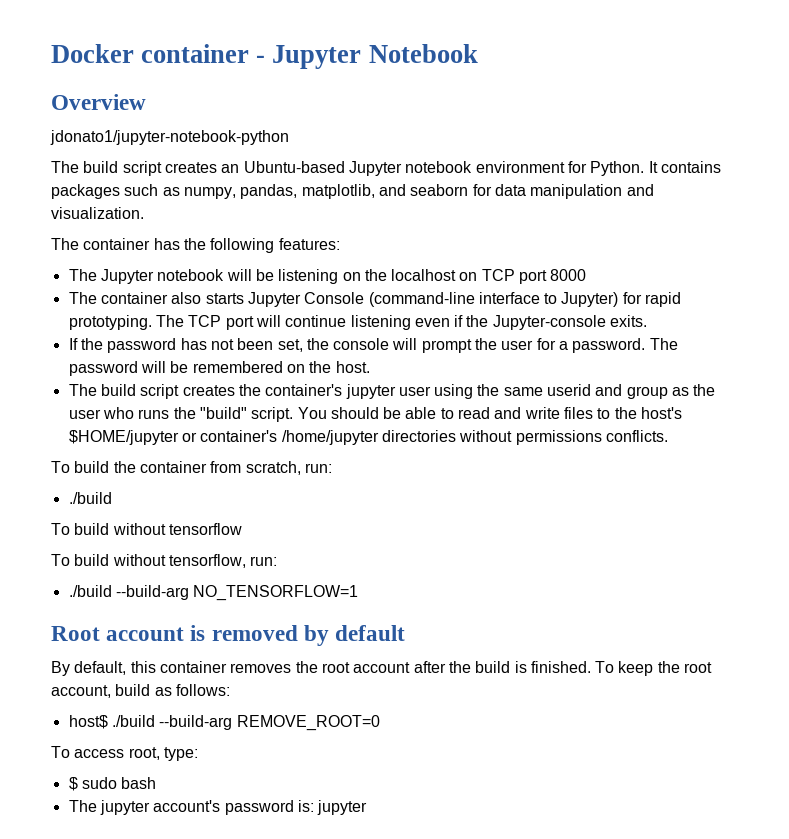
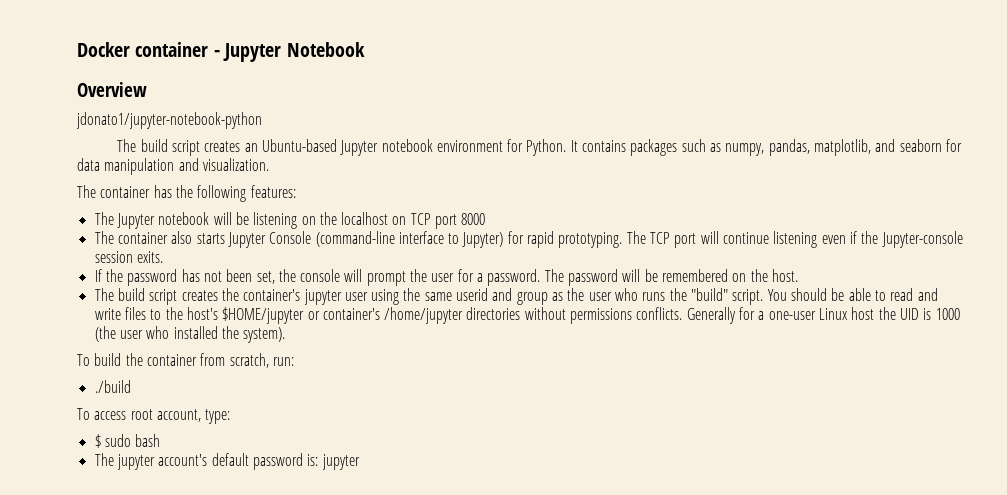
- The TCP port will continue listening even if the Jupyter-console exits.
+ The TCP port will continue listening even if the Jupyter-console session exits.
+ Generally for a one-user Linux host the UID is 1000 (the user who installed the system).
- To build without tensorflow
- To build without tensorflow, run:
- ./build --build-arg NO_TENSORFLOW=1
- Root account is removed by default
- By default, this container removes the root account after the build is finished. To keep the root account, build as follows:
- host$ ./build --build-arg REMOVE_ROOT=0
- To access root, type:
+ To access root account, type:
- The jupyter account's password is: jupyter
+ The jupyter account's default password is: jupyter

